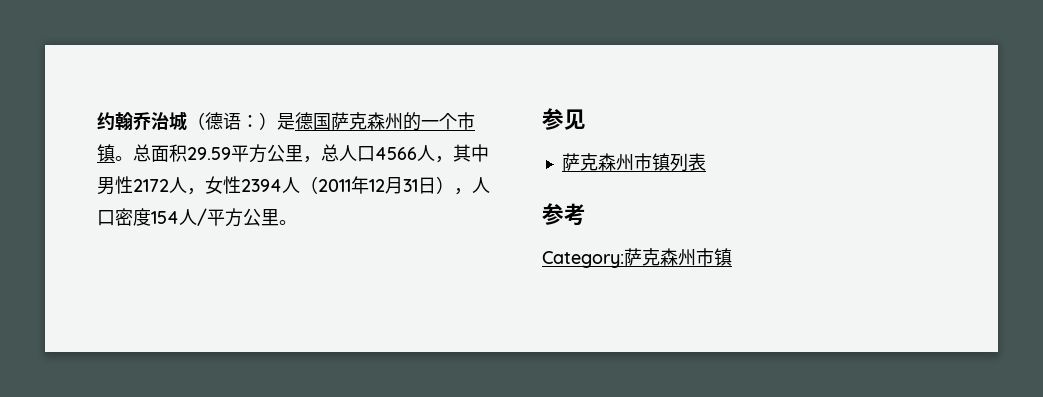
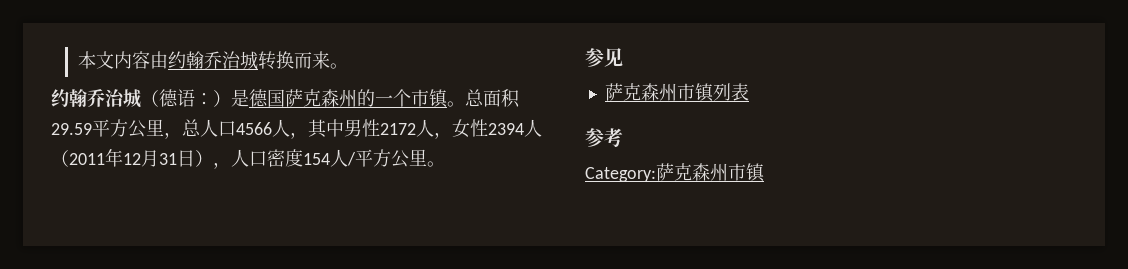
+ 本文内容由约翰乔治城转换而来。

